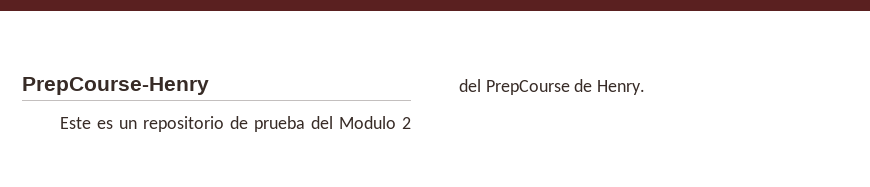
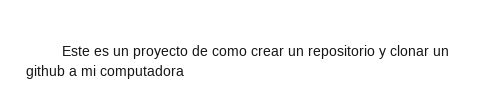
- PrepCourse-Henry
- Este es un repositorio de prueba del Modulo 2 del PrepCourse de Henry.
+ Este es un proyecto de como crear un repositorio y clonar un github a mi computadora

